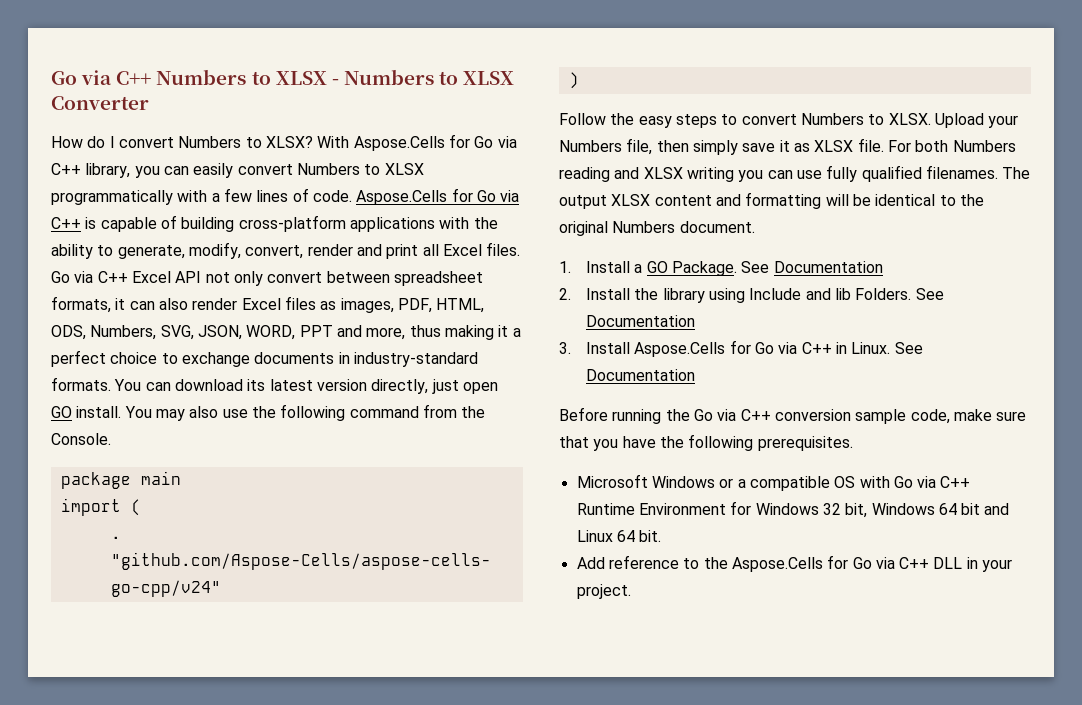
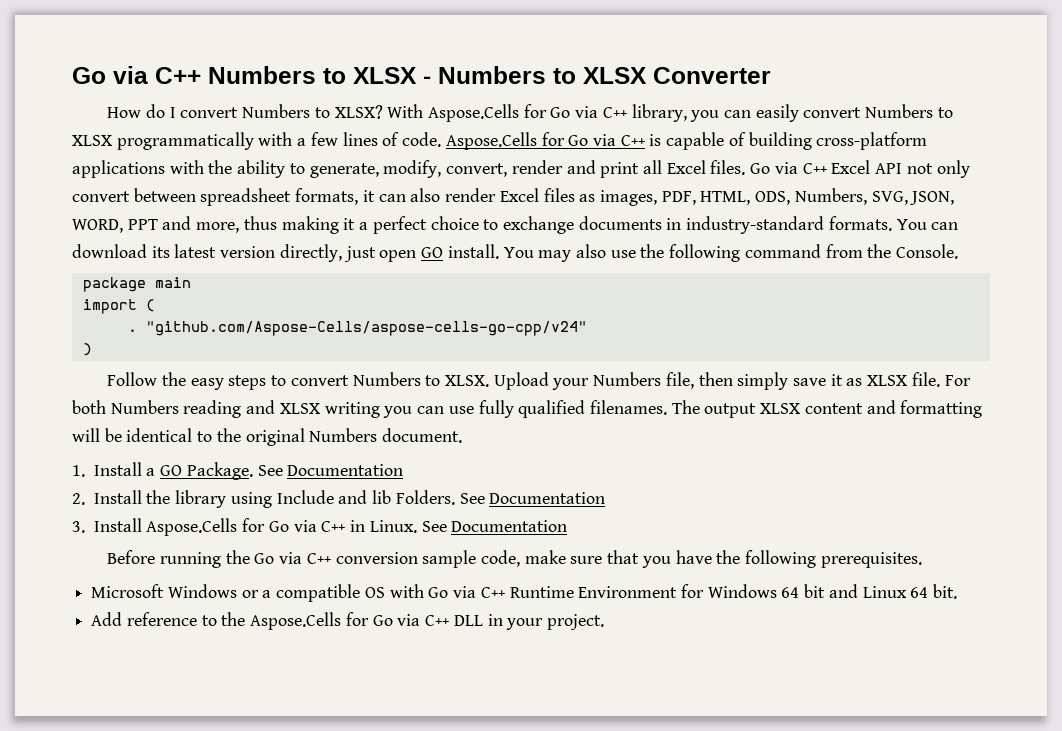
- Microsoft Windows or a compatible OS with Go via C++ Runtime Environment for Windows 32 bit, Windows 64 bit and Linux 64 bit.
+ Microsoft Windows or a compatible OS with Go via C++ Runtime Environment for Windows 64 bit and Linux 64 bit.

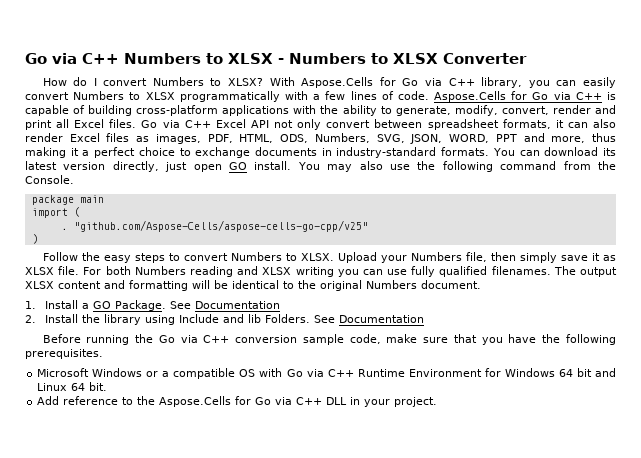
- "github.com/Aspose-Cells/aspose-cells-go-cpp/v24"
+ "github.com/Aspose-Cells/aspose-cells-go-cpp/v25"
- 3. Install Aspose.Cells for Go via C++ in Linux. See Documentation

